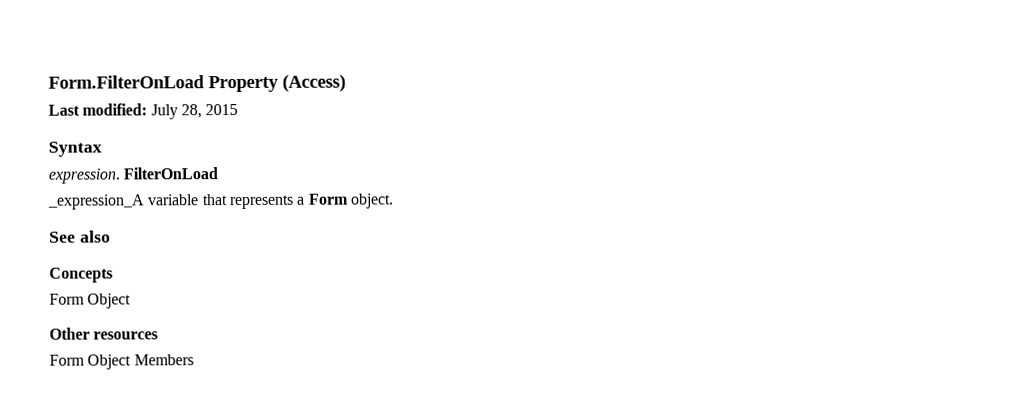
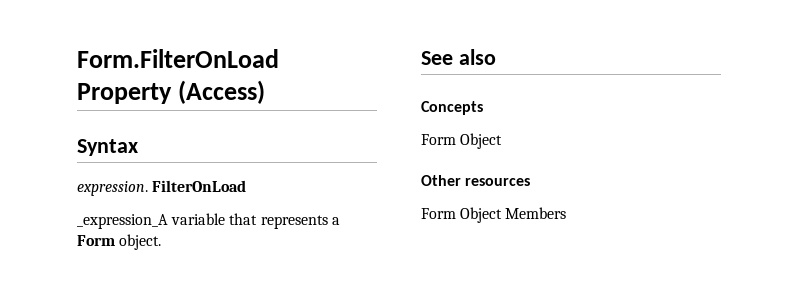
- Last modified: July 28, 2015

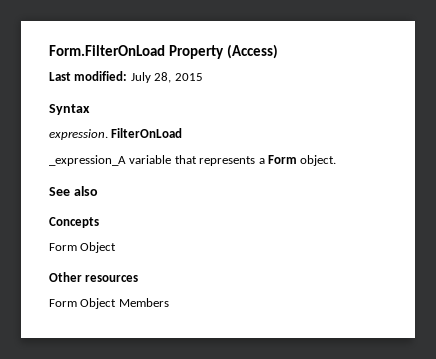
+ Last modified: July 28, 2015

